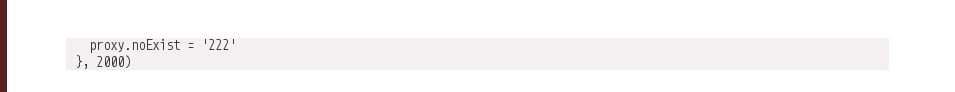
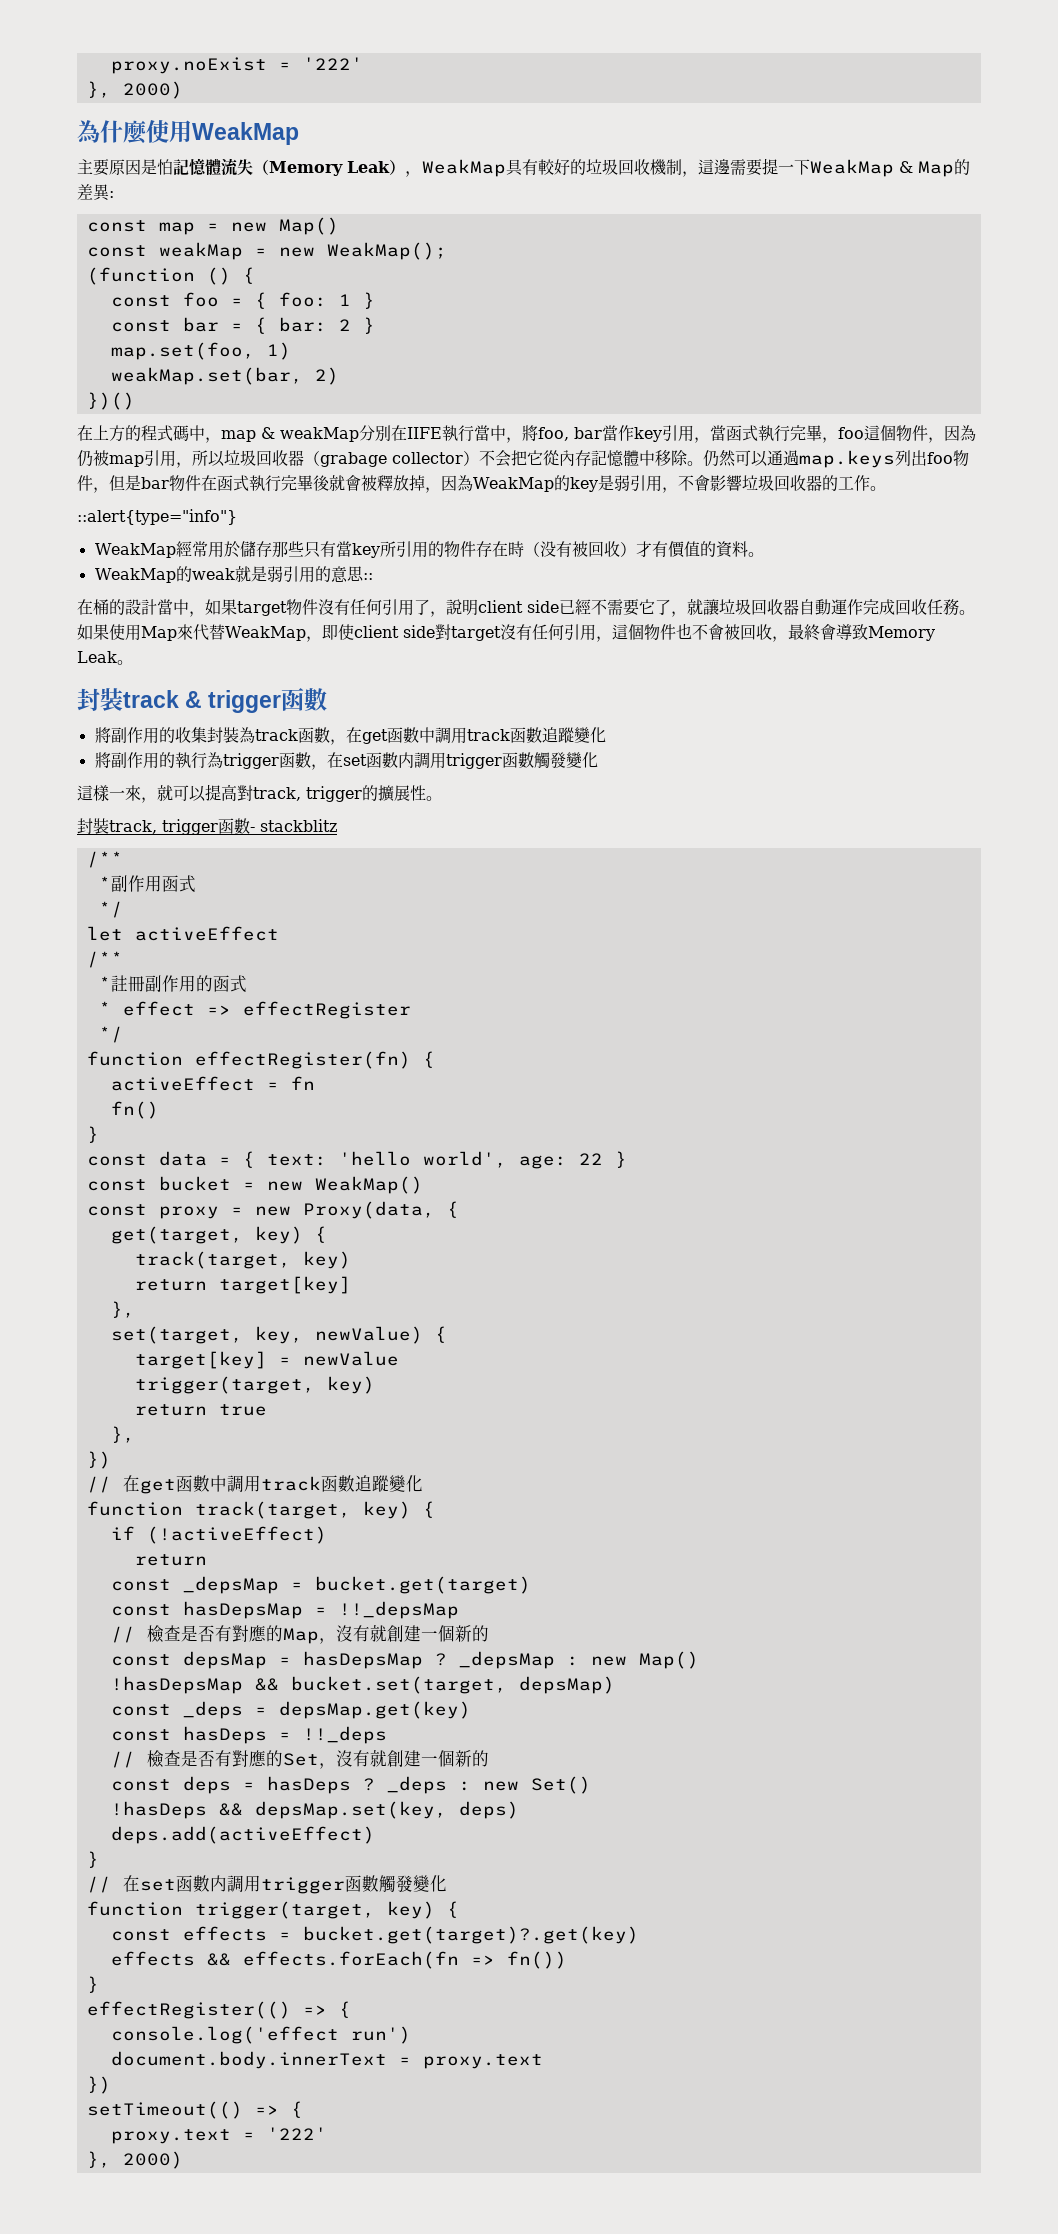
+ 為什麼使用WeakMap
+ 主要原因是怕記憶體流失（Memory Leak），WeakMap具有較好的垃圾回收機制，這邊需要提一下WeakMap & Map的差異:
+ const map = new Map()
+ const weakMap = new WeakMap();
+ (function () {
+ const foo = { foo: 1 }
+ const bar = { bar: 2 }
+ map.set(foo, 1)
+ weakMap.set(bar, 2)
+ })()
+ 在上方的程式碼中，map & weakMap分別在IIFE執行當中，將foo, bar當作key引用，當函式執行完畢，foo這個物件，因為仍被map引用，所以垃圾回收器（grabage collector）不会把它從內存記憶體中移除。仍然可以通過map.keys列出foo物件，但是bar物件在函式執行完畢後就會被釋放掉，因為WeakMap的key是弱引用，不會影響垃圾回收器的工作。
+ ::alert{type="info"}
+ WeakMap經常用於儲存那些只有當key所引用的物件存在時（没有被回收）才有價值的資料。
+ WeakMap的weak就是弱引用的意思::
+ 在桶的設計當中，如果target物件沒有任何引用了，說明client side已經不需要它了，就讓垃圾回收器自動運作完成回收任務。如果使用Map來代替WeakMap，即使client side對target沒有任何引用，這個物件也不會被回收，最終會導致Memory Leak。
+ 封裝track & trigger函數
+ 將副作用的收集封裝為track函數，在get函數中調用track函數追蹤變化
+ 將副作用的執行為trigger函數，在set函數内調用trigger函數觸發變化
+ 這樣一來，就可以提高對track, trigger的擴展性。
+ 封裝track, trigger函數- stackblitz
+ /**
+ *副作用函式
+ */
+ let activeEffect
+ /**
+ *註冊副作用的函式
+ * effect => effectRegister
+ */
+ function effectRegister(fn) {
+ activeEffect = fn
+ fn()
+ }
+ const data = { text: 'hello world', age: 22 }
+ const bucket = new WeakMap()
+ const proxy = new Proxy(data, {
+ get(target, key) {
+ track(target, key)
+ return target[key]
+ },
+ set(target, key, newValue) {
+ target[key] = newValue
+ trigger(target, key)
+ return true
+ },
+ })
+ // 在get函數中調用track函數追蹤變化
+ function track(target, key) {
+ if (!activeEffect)
+ return
+ const _depsMap = bucket.get(target)
+ const hasDepsMap = !!_depsMap
+ // 檢查是否有對應的Map，沒有就創建一個新的
+ const depsMap = hasDepsMap ? _depsMap : new Map()
+ !hasDepsMap && bucket.set(target, depsMap)
+ const _deps = depsMap.get(key)
+ const hasDeps = !!_deps
+ // 檢查是否有對應的Set，沒有就創建一個新的
+ const deps = hasDeps ? _deps : new Set()
+ !hasDeps && depsMap.set(key, deps)
+ deps.add(activeEffect)
+ }
+ // 在set函數内調用trigger函數觸發變化
+ function trigger(target, key) {
+ const effects = bucket.get(target)?.get(key)
+ effects && effects.forEach(fn => fn())
+ }
+ effectRegister(() => {
+ console.log('effect run')
+ document.body.innerText = proxy.text
+ })
+ setTimeout(() => {
+ proxy.text = '222'
+ }, 2000)

